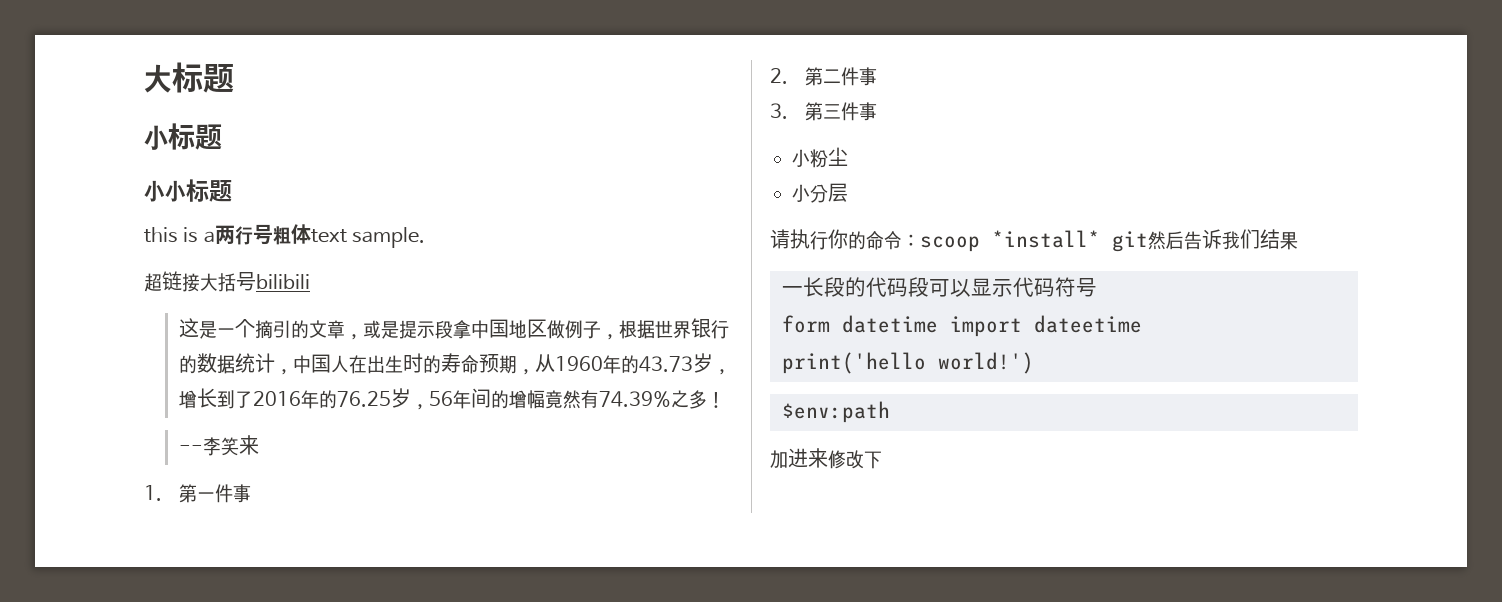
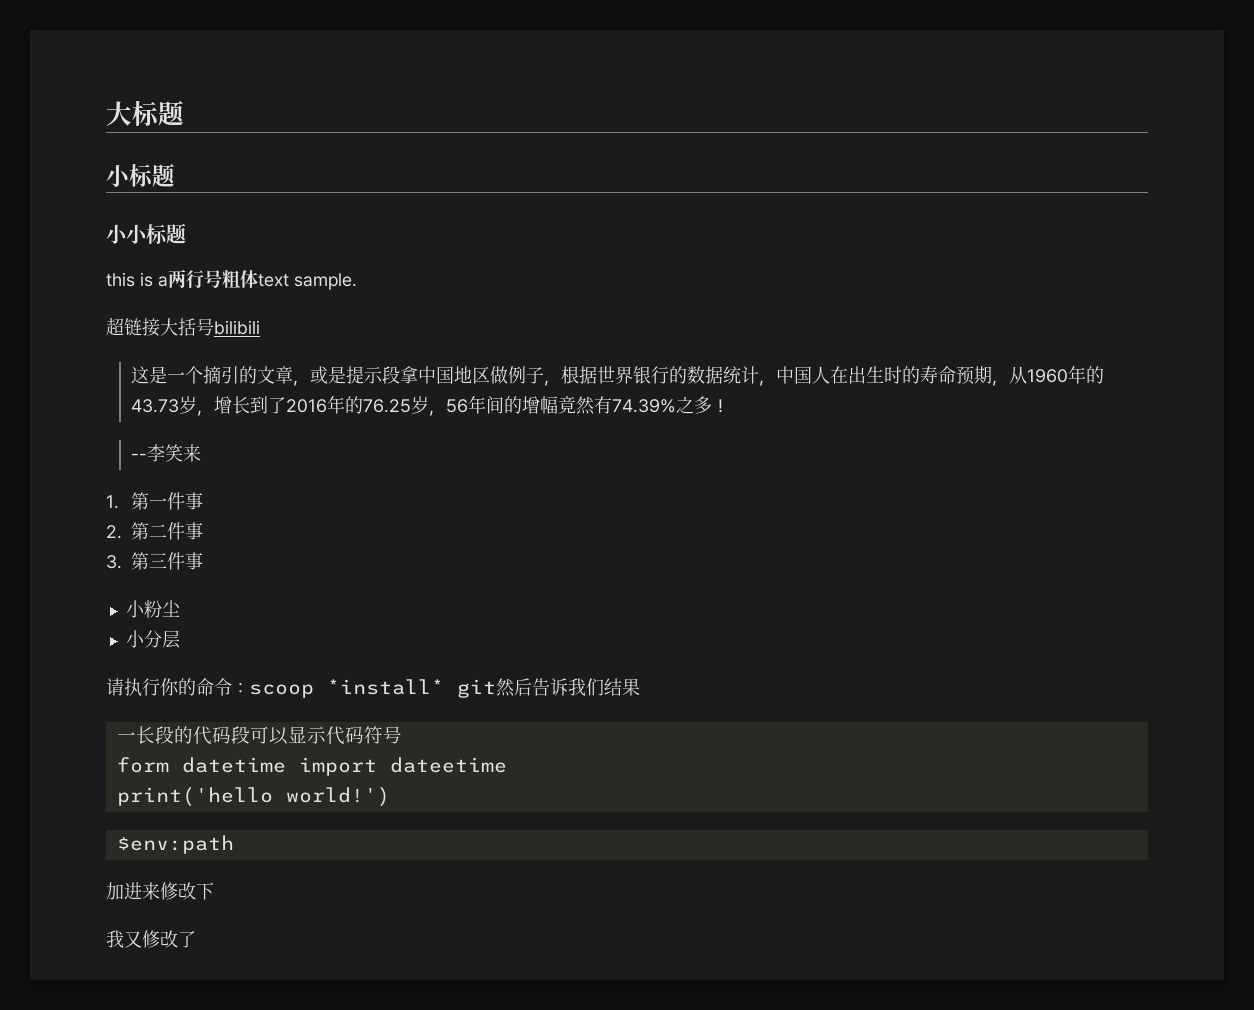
+ 我又修改了

